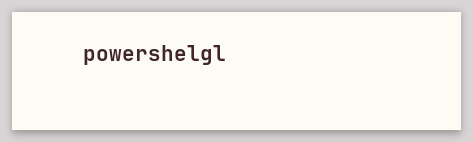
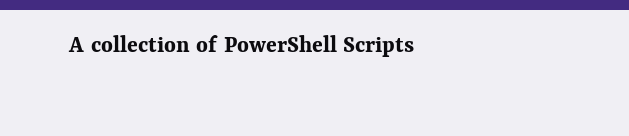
- powershelgl
+ A collection of PowerShell Scripts

